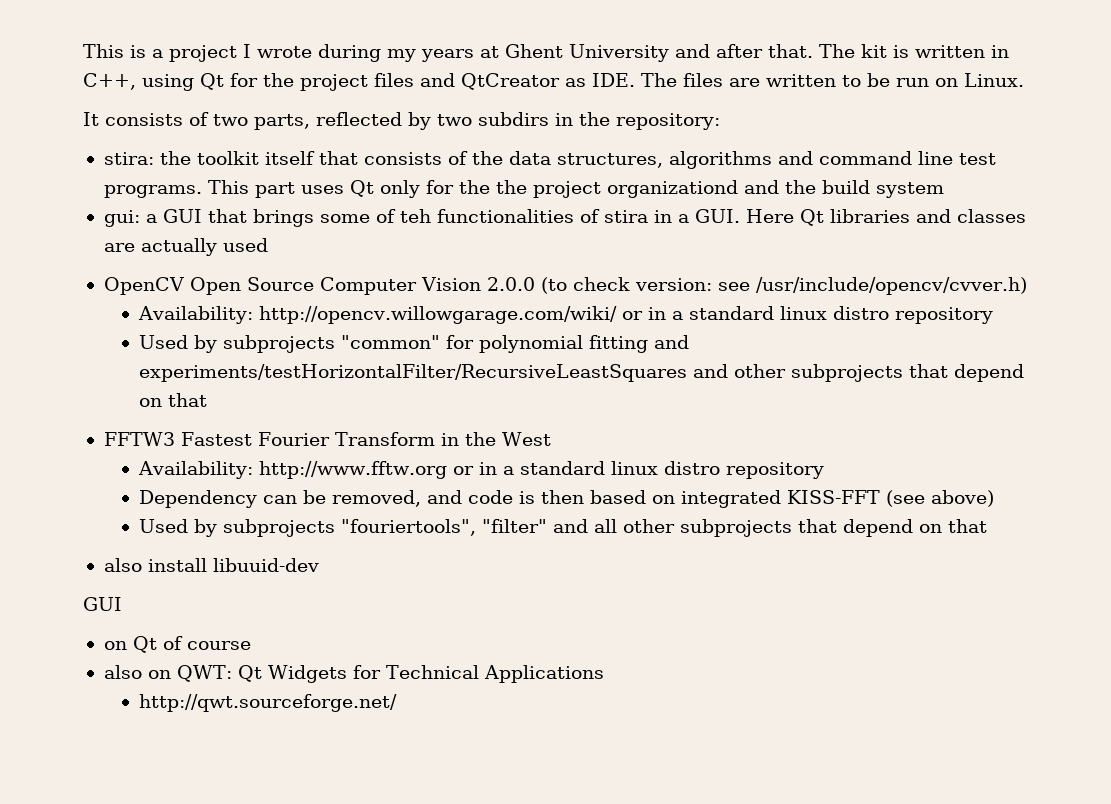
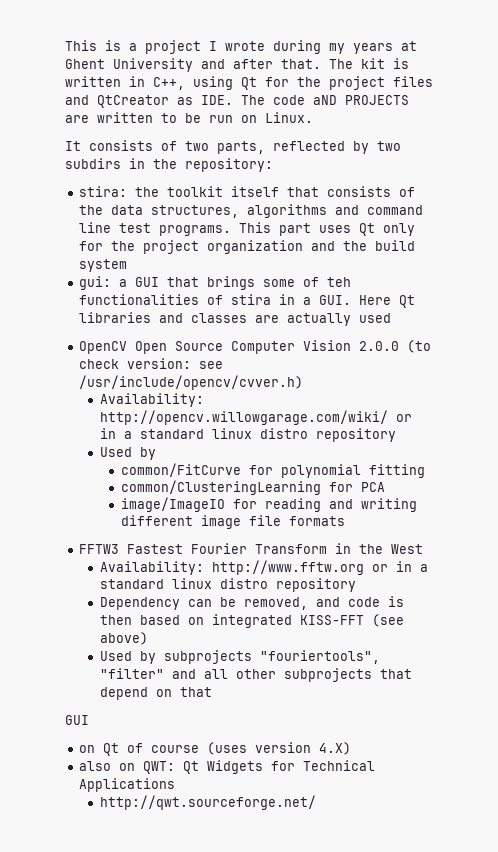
- The kit is written in C++, using Qt for the project files and QtCreator as IDE. The files are written to be run on Linux.
+ The kit is written in C++, using Qt for the project files and QtCreator as IDE. The code aND PROJECTS are written to be run on Linux.
- This part uses Qt only for the the project organizationd and the build system
+ This part uses Qt only for the project organization and the build system
  Availability: http://opencv.willowgarage.com/wiki/ or in a standard linux distro repository
- Used by subprojects "common" for polynomial fitting and experiments/testHorizontalFilter/RecursiveLeastSquares and other subprojects that depend on that
+ Used by
+ common/FitCurve for polynomial fitting
+ common/ClusteringLearning for PCA
+ image/ImageIO for reading and writing different image file formats
- also install libuuid-dev
- on Qt of course
+ on Qt of course (uses version 4.X)

